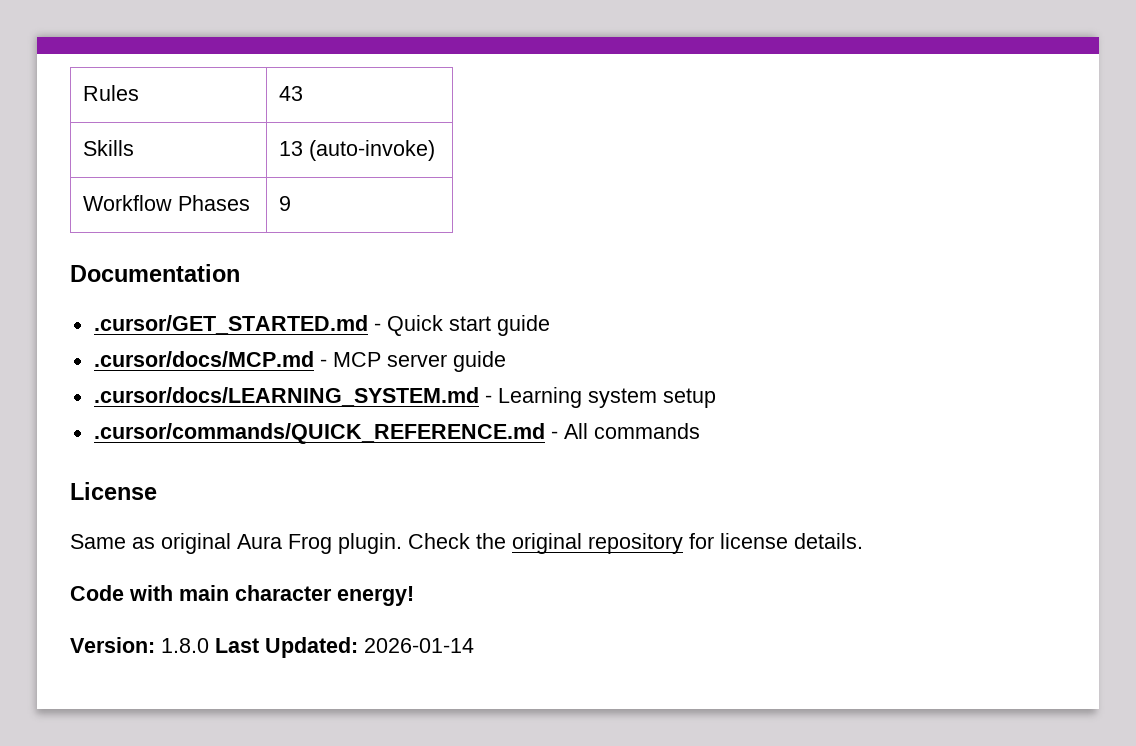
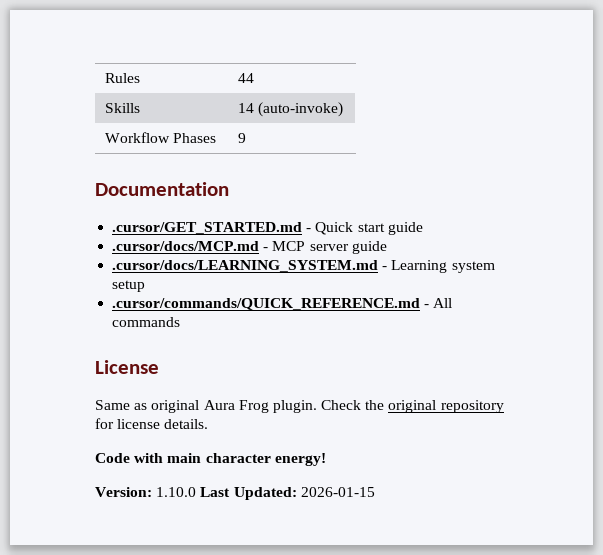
- Rules | 43
+ Rules | 44
- Skills | 13 (auto-invoke)
+ Skills | 14 (auto-invoke)
- Version: 1.8.0 Last Updated: 2026-01-14
+ Version: 1.10.0 Last Updated: 2026-01-15

